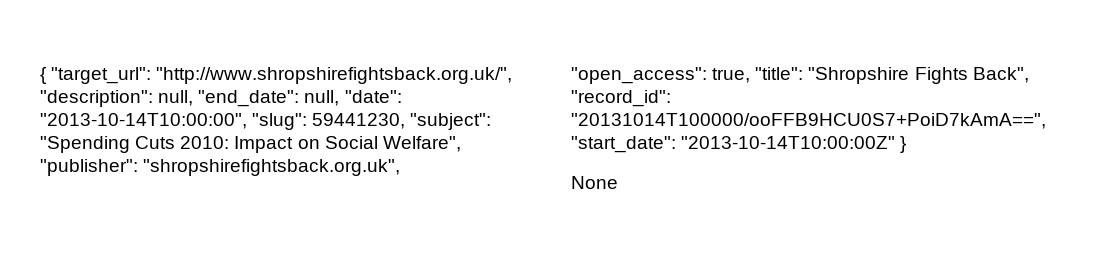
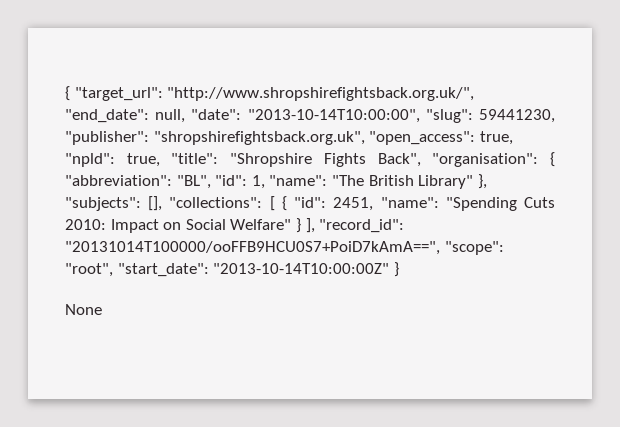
- { "target_url": "http://www.shropshirefightsback.org.uk/", "description": null, "end_date": null, "date": "2013-10-14T10:00:00", "slug": 59441230, "subject": "Spending Cuts 2010: Impact on Social Welfare", "publisher": "shropshirefightsback.org.uk", "open_access": true, "title": "Shropshire Fights Back", "record_id": "20131014T100000/ooFFB9HCU0S7+PoiD7kAmA==", "start_date": "2013-10-14T10:00:00Z" }
+ { "target_url": "http://www.shropshirefightsback.org.uk/", "end_date": null, "date": "2013-10-14T10:00:00", "slug": 59441230, "publisher": "shropshirefightsback.org.uk", "open_access": true, "npld": true, "title": "Shropshire Fights Back", "organisation": { "abbreviation": "BL", "id": 1, "name": "The British Library" }, "subjects": [], "collections": [ { "id": 2451, "name": "Spending Cuts 2010: Impact on Social Welfare" } ], "record_id": "20131014T100000/ooFFB9HCU0S7+PoiD7kAmA==", "scope": "root", "start_date": "2013-10-14T10:00:00Z" }

